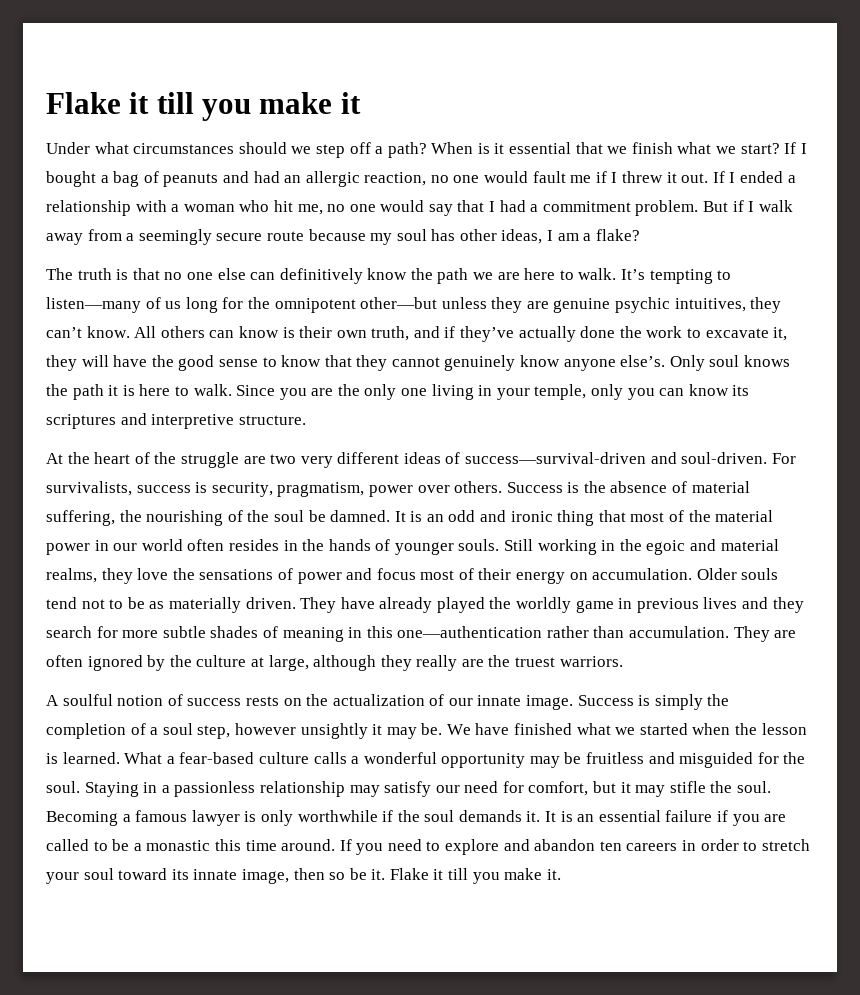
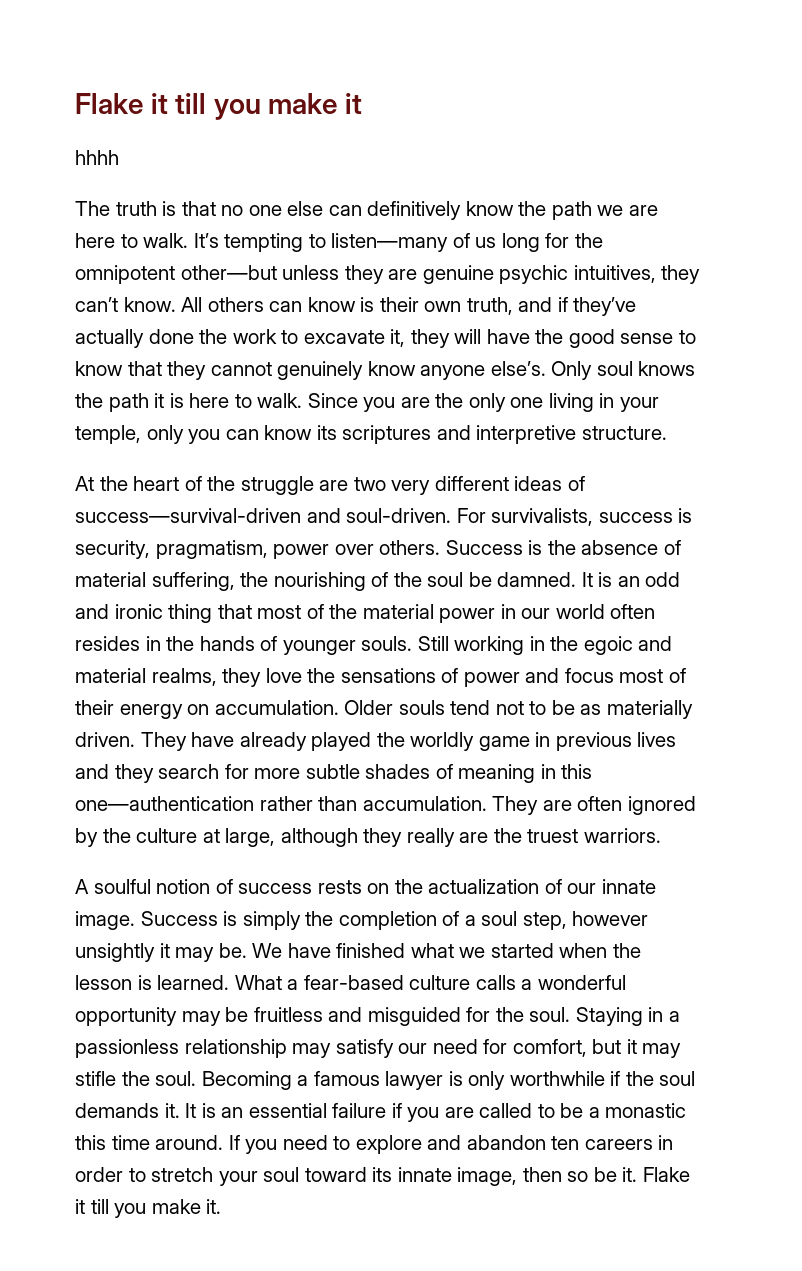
- Under what circumstances should we step off a path? When is it essential that we finish what we start? If I bought a bag of peanuts and had an allergic reaction, no one would fault me if I threw it out. If I ended a relationship with a woman who hit me, no one would say that I had a commitment problem. But if I walk away from a seemingly secure route because my soul has other ideas, I am a flake?
+ hhhh

